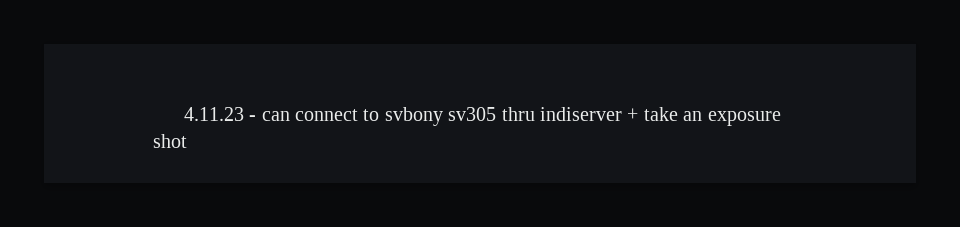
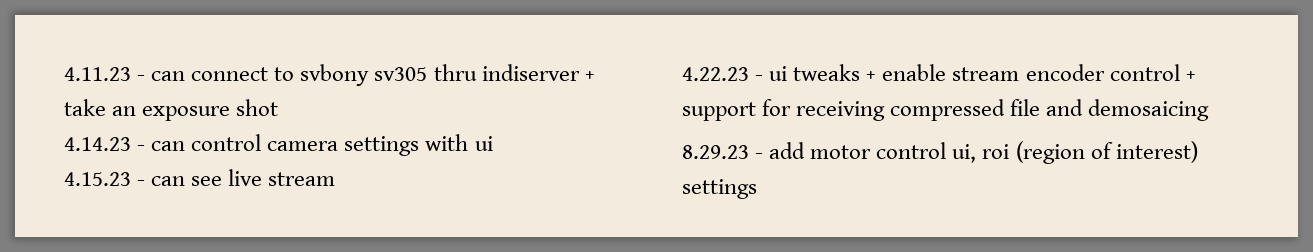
+ 4.14.23 - can control camera settings with ui
+ 4.15.23 - can see live stream
+ 4.22.23 - ui tweaks + enable stream encoder control + support for receiving compressed file and demosaicing
+ 8.29.23 - add motor control ui, roi (region of interest) settings

